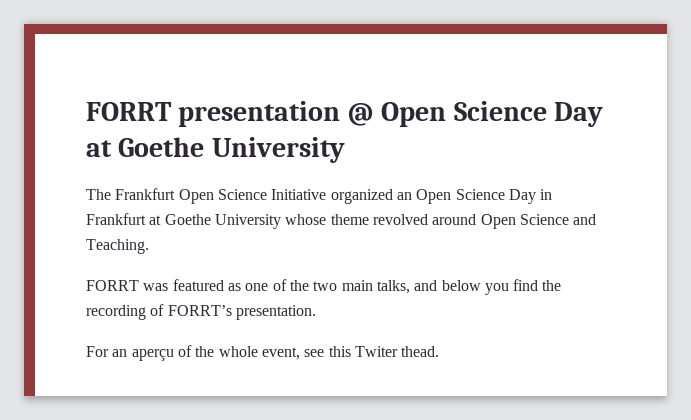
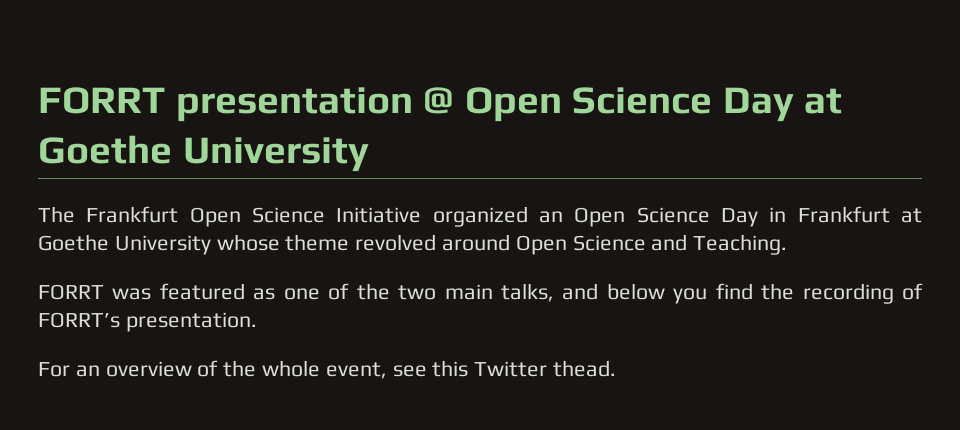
- For an aperçu of the whole event, see this Twiter thead.
+ For an overview of the whole event, see this Twitter thead.

